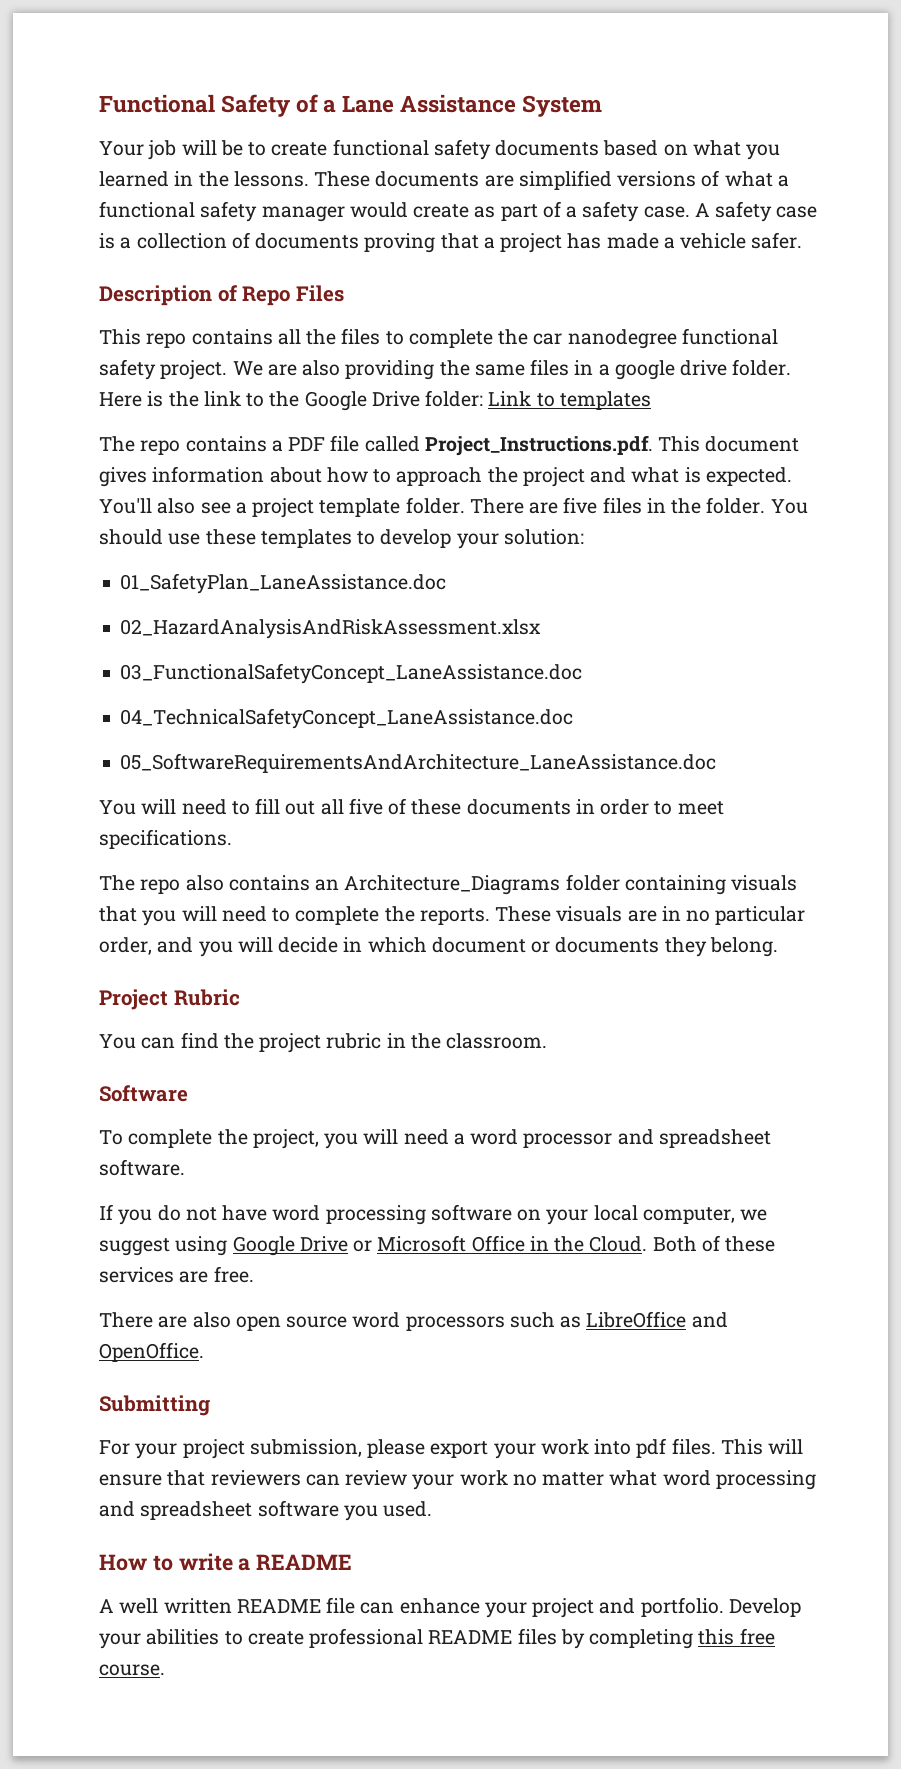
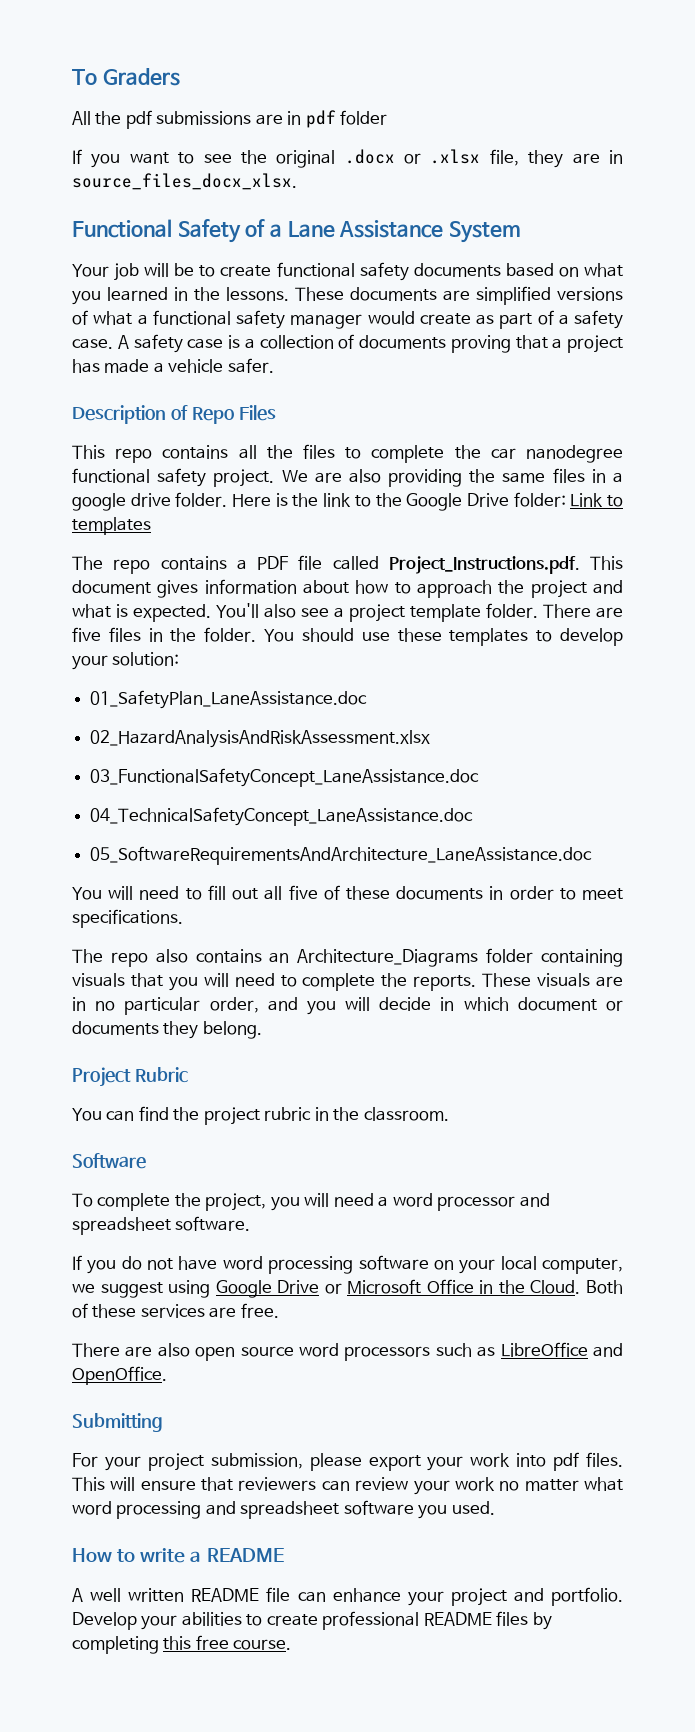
+ To Graders
+ All the pdf submissions are in pdf folder
+ If you want to see the original .docx or .xlsx file, they are in source_files_docx_xlsx.

